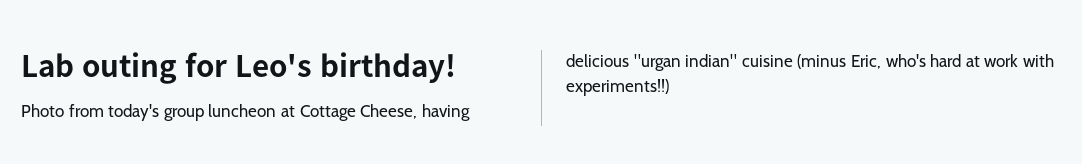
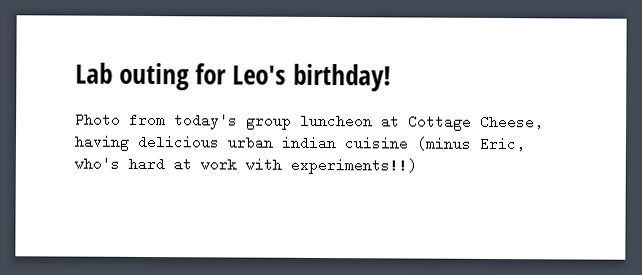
- Photo from today's group luncheon at Cottage Cheese, having delicious "urgan indian" cuisine (minus Eric, who's hard at work with experiments!!)
+ Photo from today's group luncheon at Cottage Cheese, having delicious urban indian cuisine (minus Eric, who's hard at work with experiments!!)

